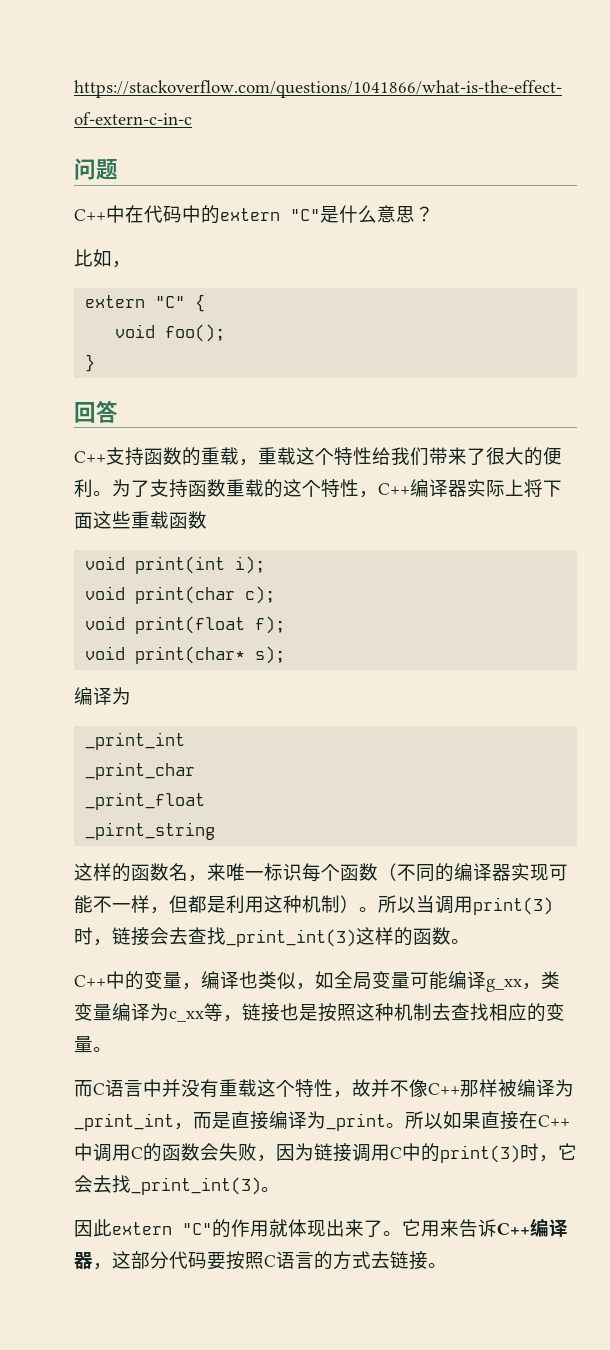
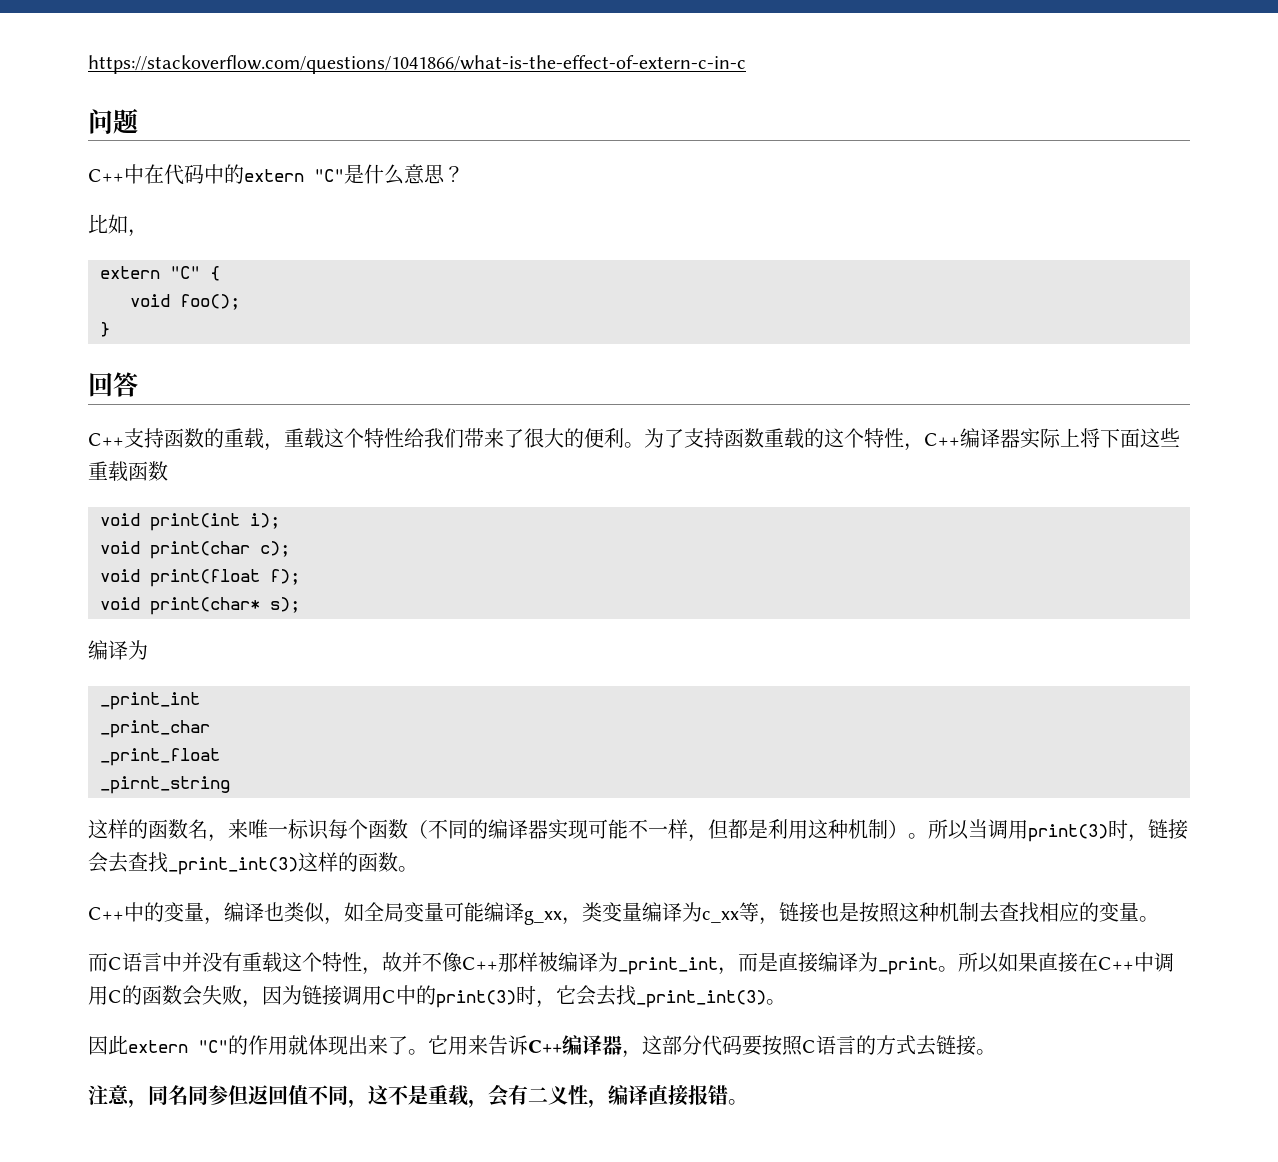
+ 注意，同名同参但返回值不同，这不是重载，会有二义性，编译直接报错。

